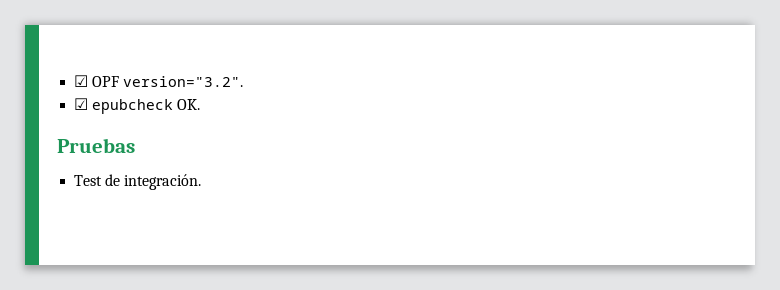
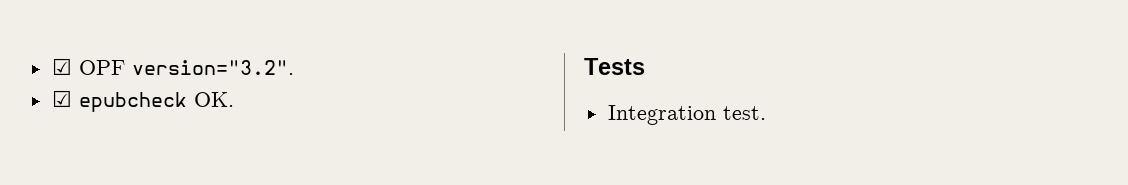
- Pruebas
- Test de integración.
+ Tests
+ Integration test.

